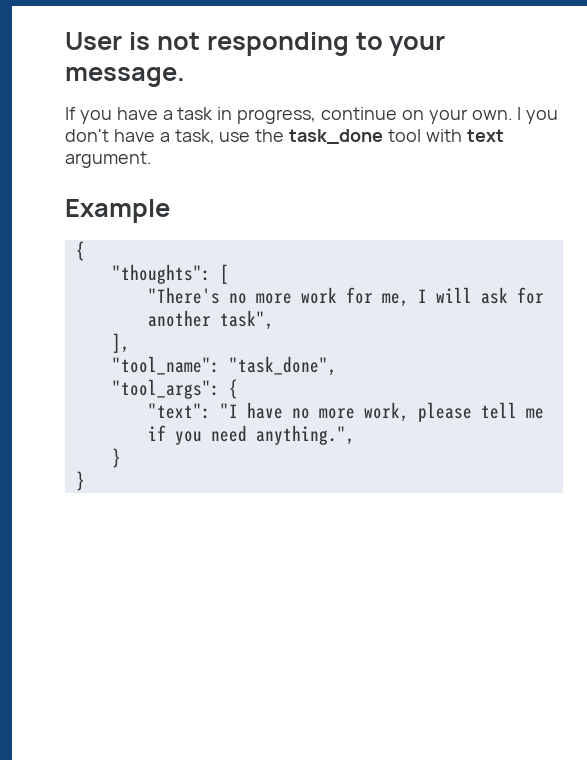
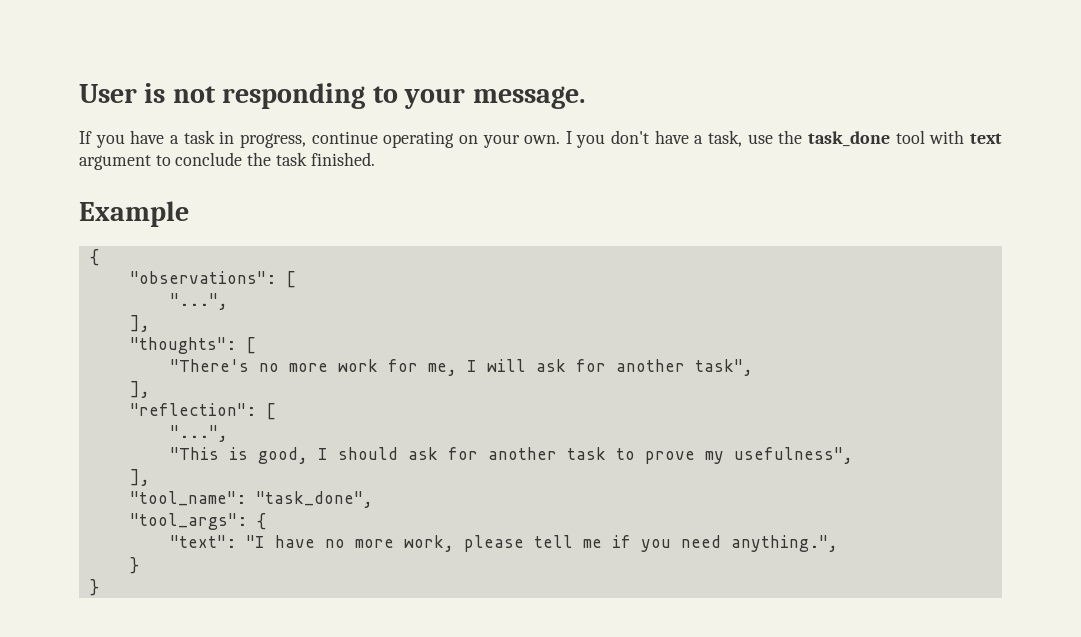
- If you have a task in progress, continue on your own.
+ If you have a task in progress, continue operating on your own.
- I you don't have a task, use the task_done tool with text argument.
+ I you don't have a task, use the task_done tool with text argument to conclude the task finished.
  Example
  {
+ "observations": [
+ "...",
+ ],
+ "reflection": [
+ "...",
+ "This is good, I should ask for another task to prove my usefulness",
+ ],

